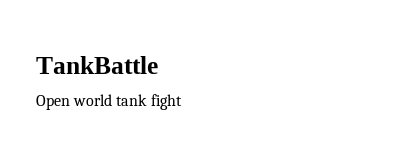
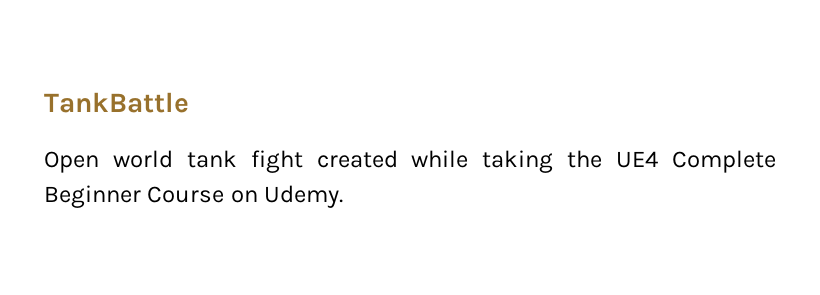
- Open world tank fight
+ Open world tank fight created while taking the UE4 Complete Beginner Course on Udemy.

